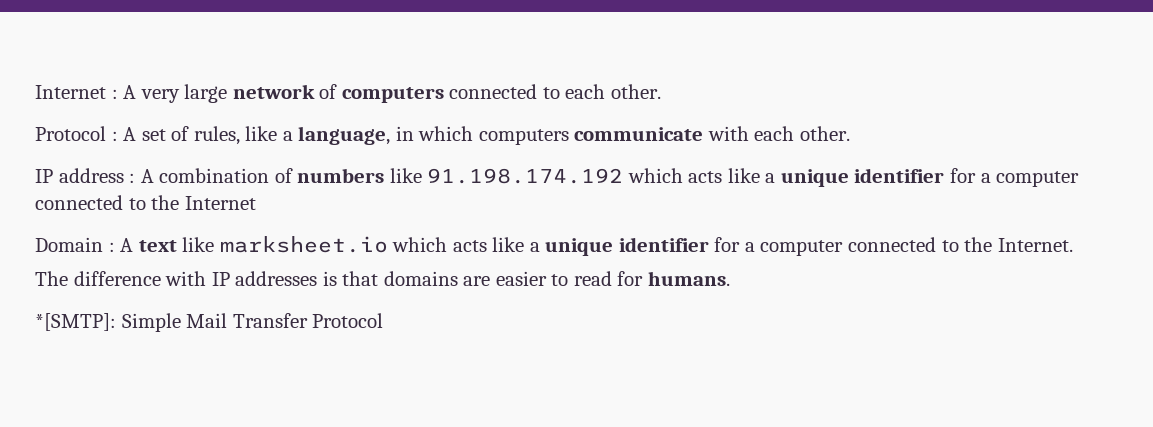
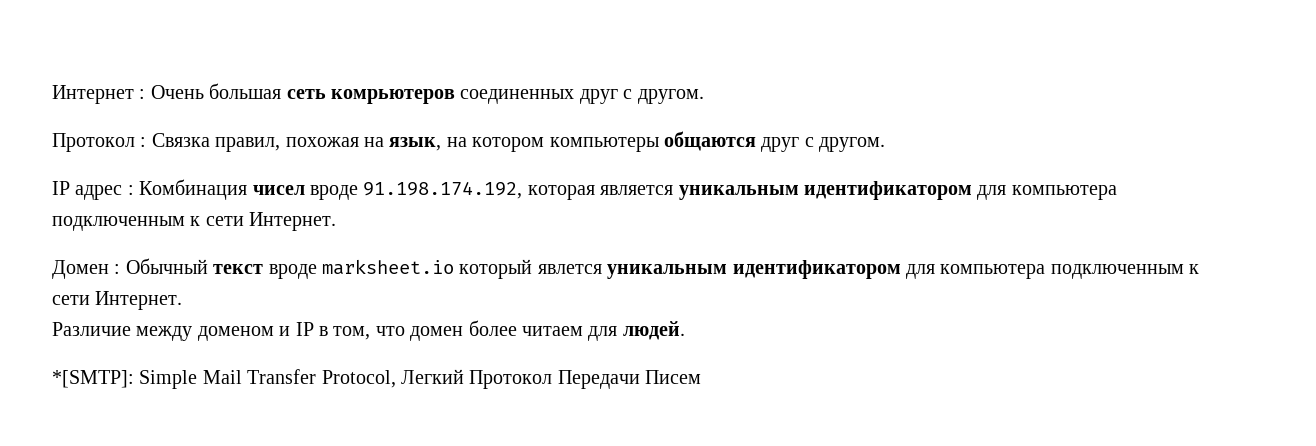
- Internet : A very large network of computers connected to each other.
- Protocol : A set of rules, like a language, in which computers communicate with each other.
- IP address : A combination of numbers like 91.198.174.192 which acts like a unique identifier for a computer connected to the Internet
- Domain : A text like marksheet.io which acts like a unique identifier for a computer connected to the Internet.
- The difference with IP addresses is that domains are easier to read for humans.
+ Интернет : Очень большая сеть комрьютеров соединенных друг с другом.
+ Протокол : Связка правил, похожая на язык, на котором компьютеры общаются друг с другом.
+ IP адрес : Комбинация чисел вроде 91.198.174.192, которая является уникальным идентификатором для компьютера подключенным к сети Интернет.
+ Домен : Обычный текст вроде marksheet.io который явлется уникальным идентификатором для компьютера подключенным к сети Интернет.
+ Различие между доменом и IP в том, что домен более читаем для людей.
- *[SMTP]: Simple Mail Transfer Protocol
+ *[SMTP]: Simple Mail Transfer Protocol, Легкий Протокол Передачи Писем

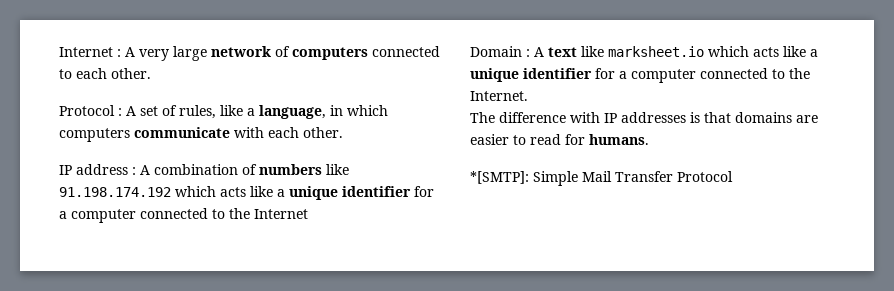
- Интернет : Очень большая сеть комрьютеров соединенных друг с другом.
- Протокол : Связка правил, похожая на язык, на котором компьютеры общаются друг с другом.
- IP адрес : Комбинация чисел вроде 91.198.174.192, которая является уникальным идентификатором для компьютера подключенным к сети Интернет.
- Домен : Обычный текст вроде marksheet.io который явлется уникальным идентификатором для компьютера подключенным к сети Интернет.
- Различие между доменом и IP в том, что домен более читаем для людей.
+ Internet : A very large network of computers connected to each other.
+ Protocol : A set of rules, like a language, in which computers communicate with each other.
+ IP address : A combination of numbers like 91.198.174.192 which acts like a unique identifier for a computer connected to the Internet
+ Domain : A text like marksheet.io which acts like a unique identifier for a computer connected to the Internet.
+ The difference with IP addresses is that domains are easier to read for humans.
- *[SMTP]: Simple Mail Transfer Protocol, Легкий Протокол Передачи Писем
+ *[SMTP]: Simple Mail Transfer Protocol

